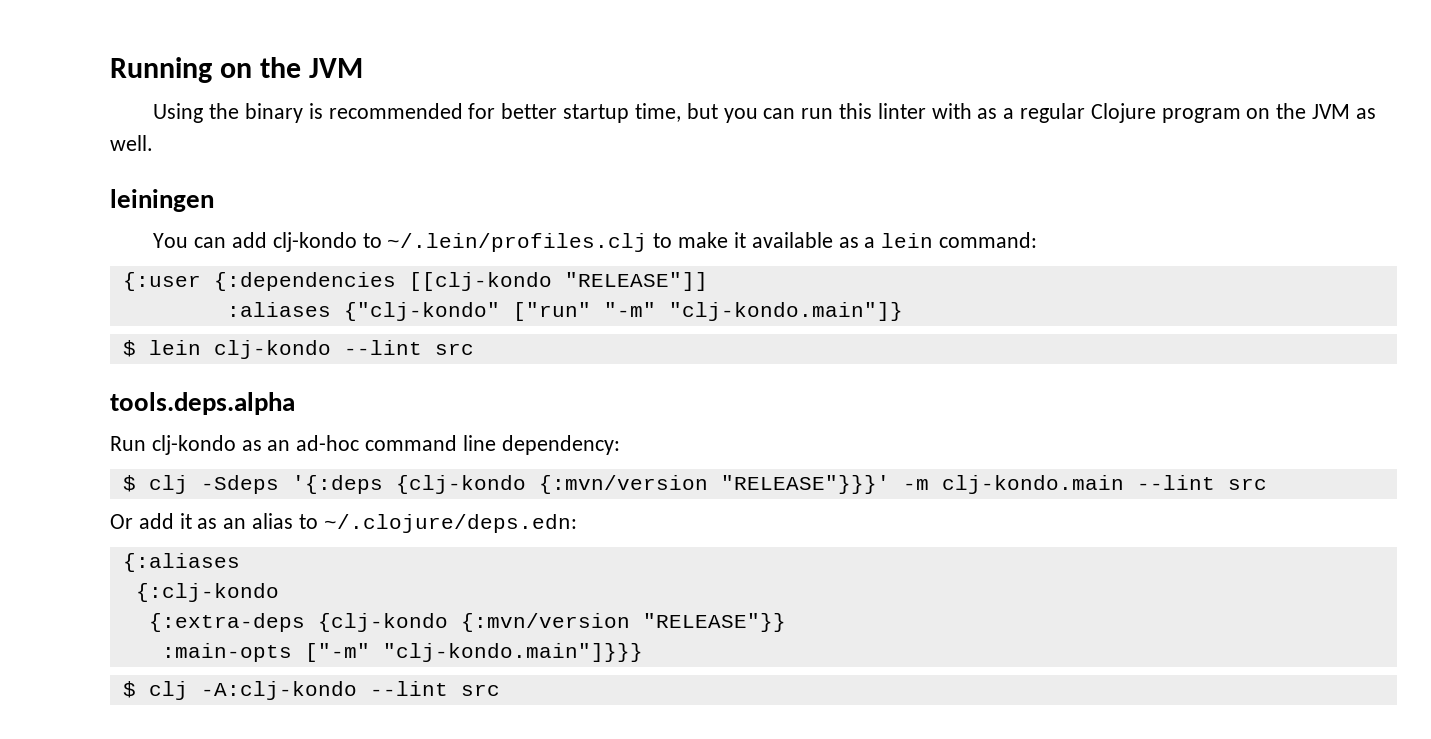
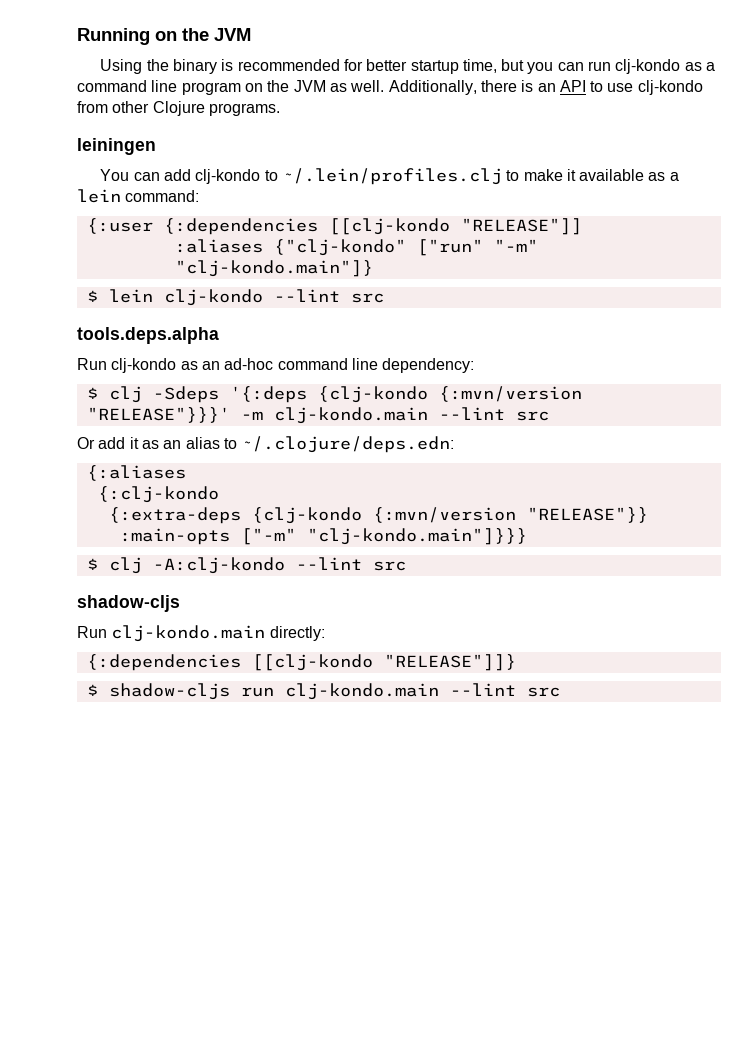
- Using the binary is recommended for better startup time, but you can run this linter with as a regular Clojure program on the JVM as well.
+ Using the binary is recommended for better startup time, but you can run clj-kondo as a command line program on the JVM as well. Additionally, there is an API to use clj-kondo from other Clojure programs.
  $ clj -A:clj-kondo --lint src
+ shadow-cljs
+ Run clj-kondo.main directly:
+ {:dependencies [[clj-kondo "RELEASE"]]}
+ $ shadow-cljs run clj-kondo.main --lint src

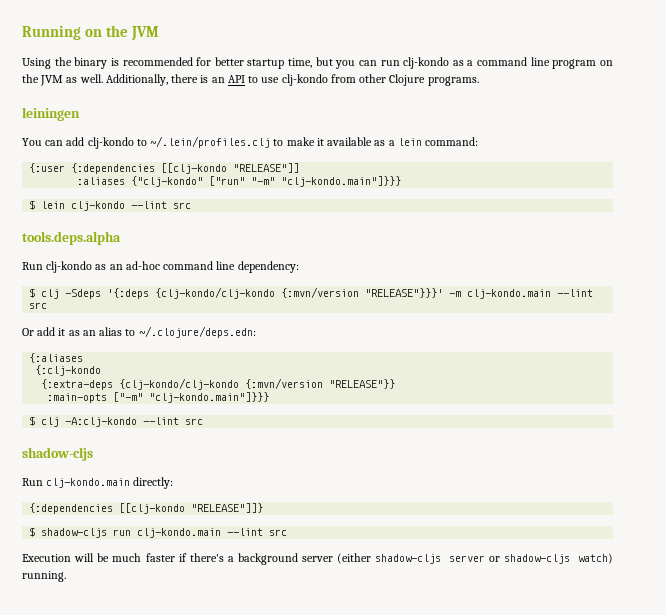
- :aliases {"clj-kondo" ["run" "-m" "clj-kondo.main"]}
+ :aliases {"clj-kondo" ["run" "-m" "clj-kondo.main"]}}}
- $ clj -Sdeps '{:deps {clj-kondo {:mvn/version "RELEASE"}}}' -m clj-kondo.main --lint src
+ $ clj -Sdeps '{:deps {clj-kondo/clj-kondo {:mvn/version "RELEASE"}}}' -m clj-kondo.main --lint src
- {:extra-deps {clj-kondo {:mvn/version "RELEASE"}}
+ {:extra-deps {clj-kondo/clj-kondo {:mvn/version "RELEASE"}}
+ Execution will be much faster if there's a background server (either shadow-cljs server or shadow-cljs watch) running.

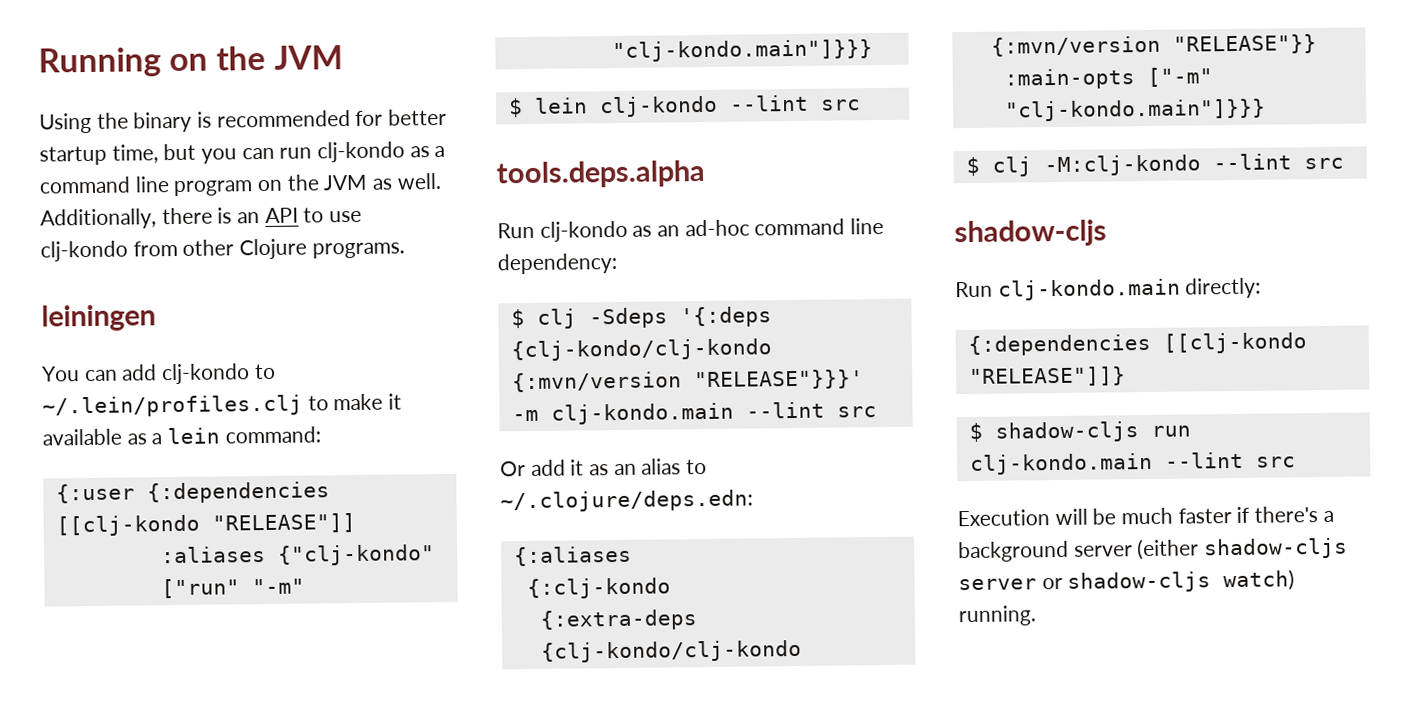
- $ clj -A:clj-kondo --lint src
+ $ clj -M:clj-kondo --lint src

